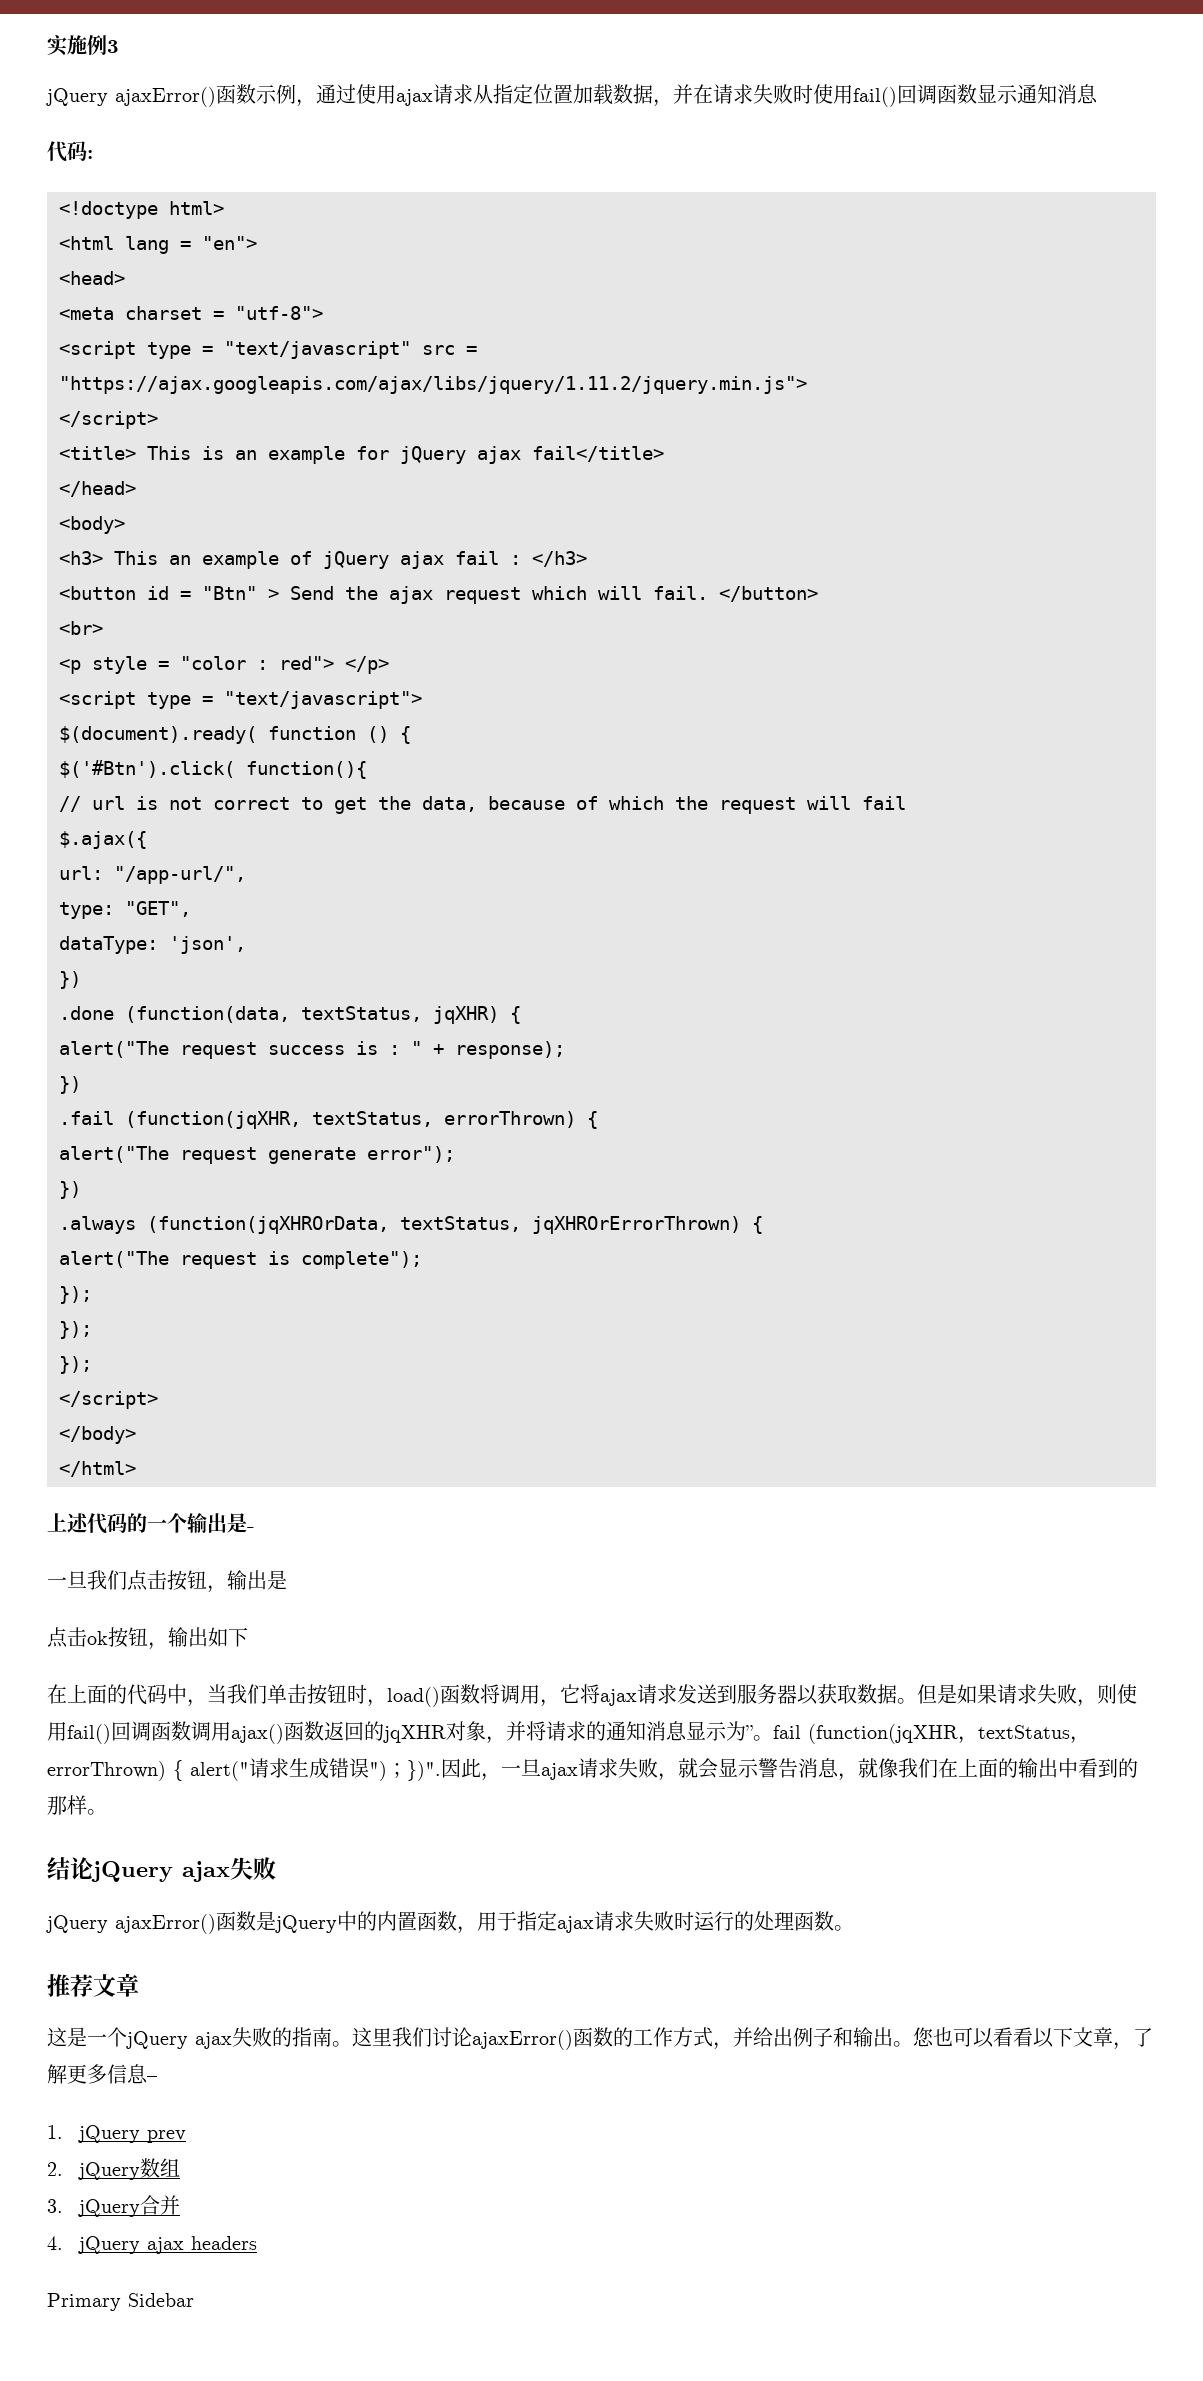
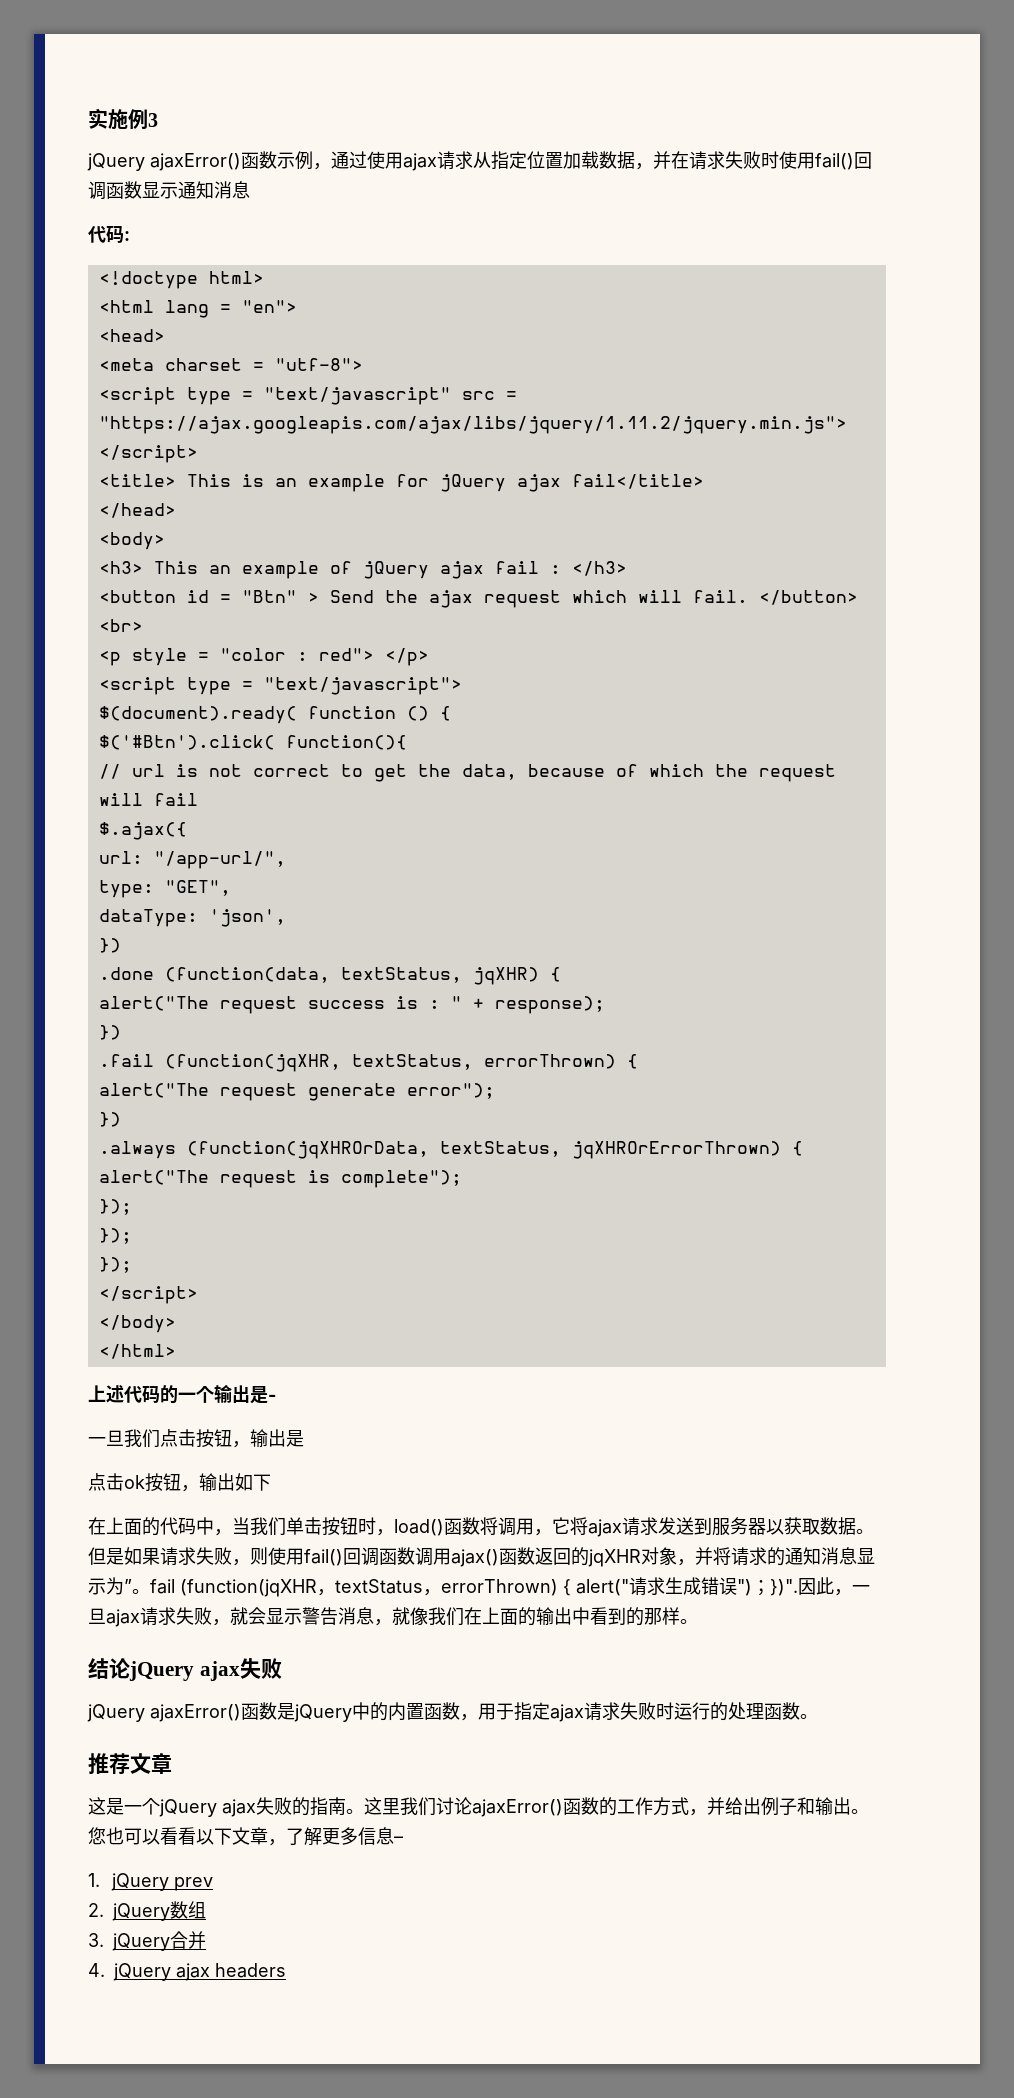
- Primary Sidebar

